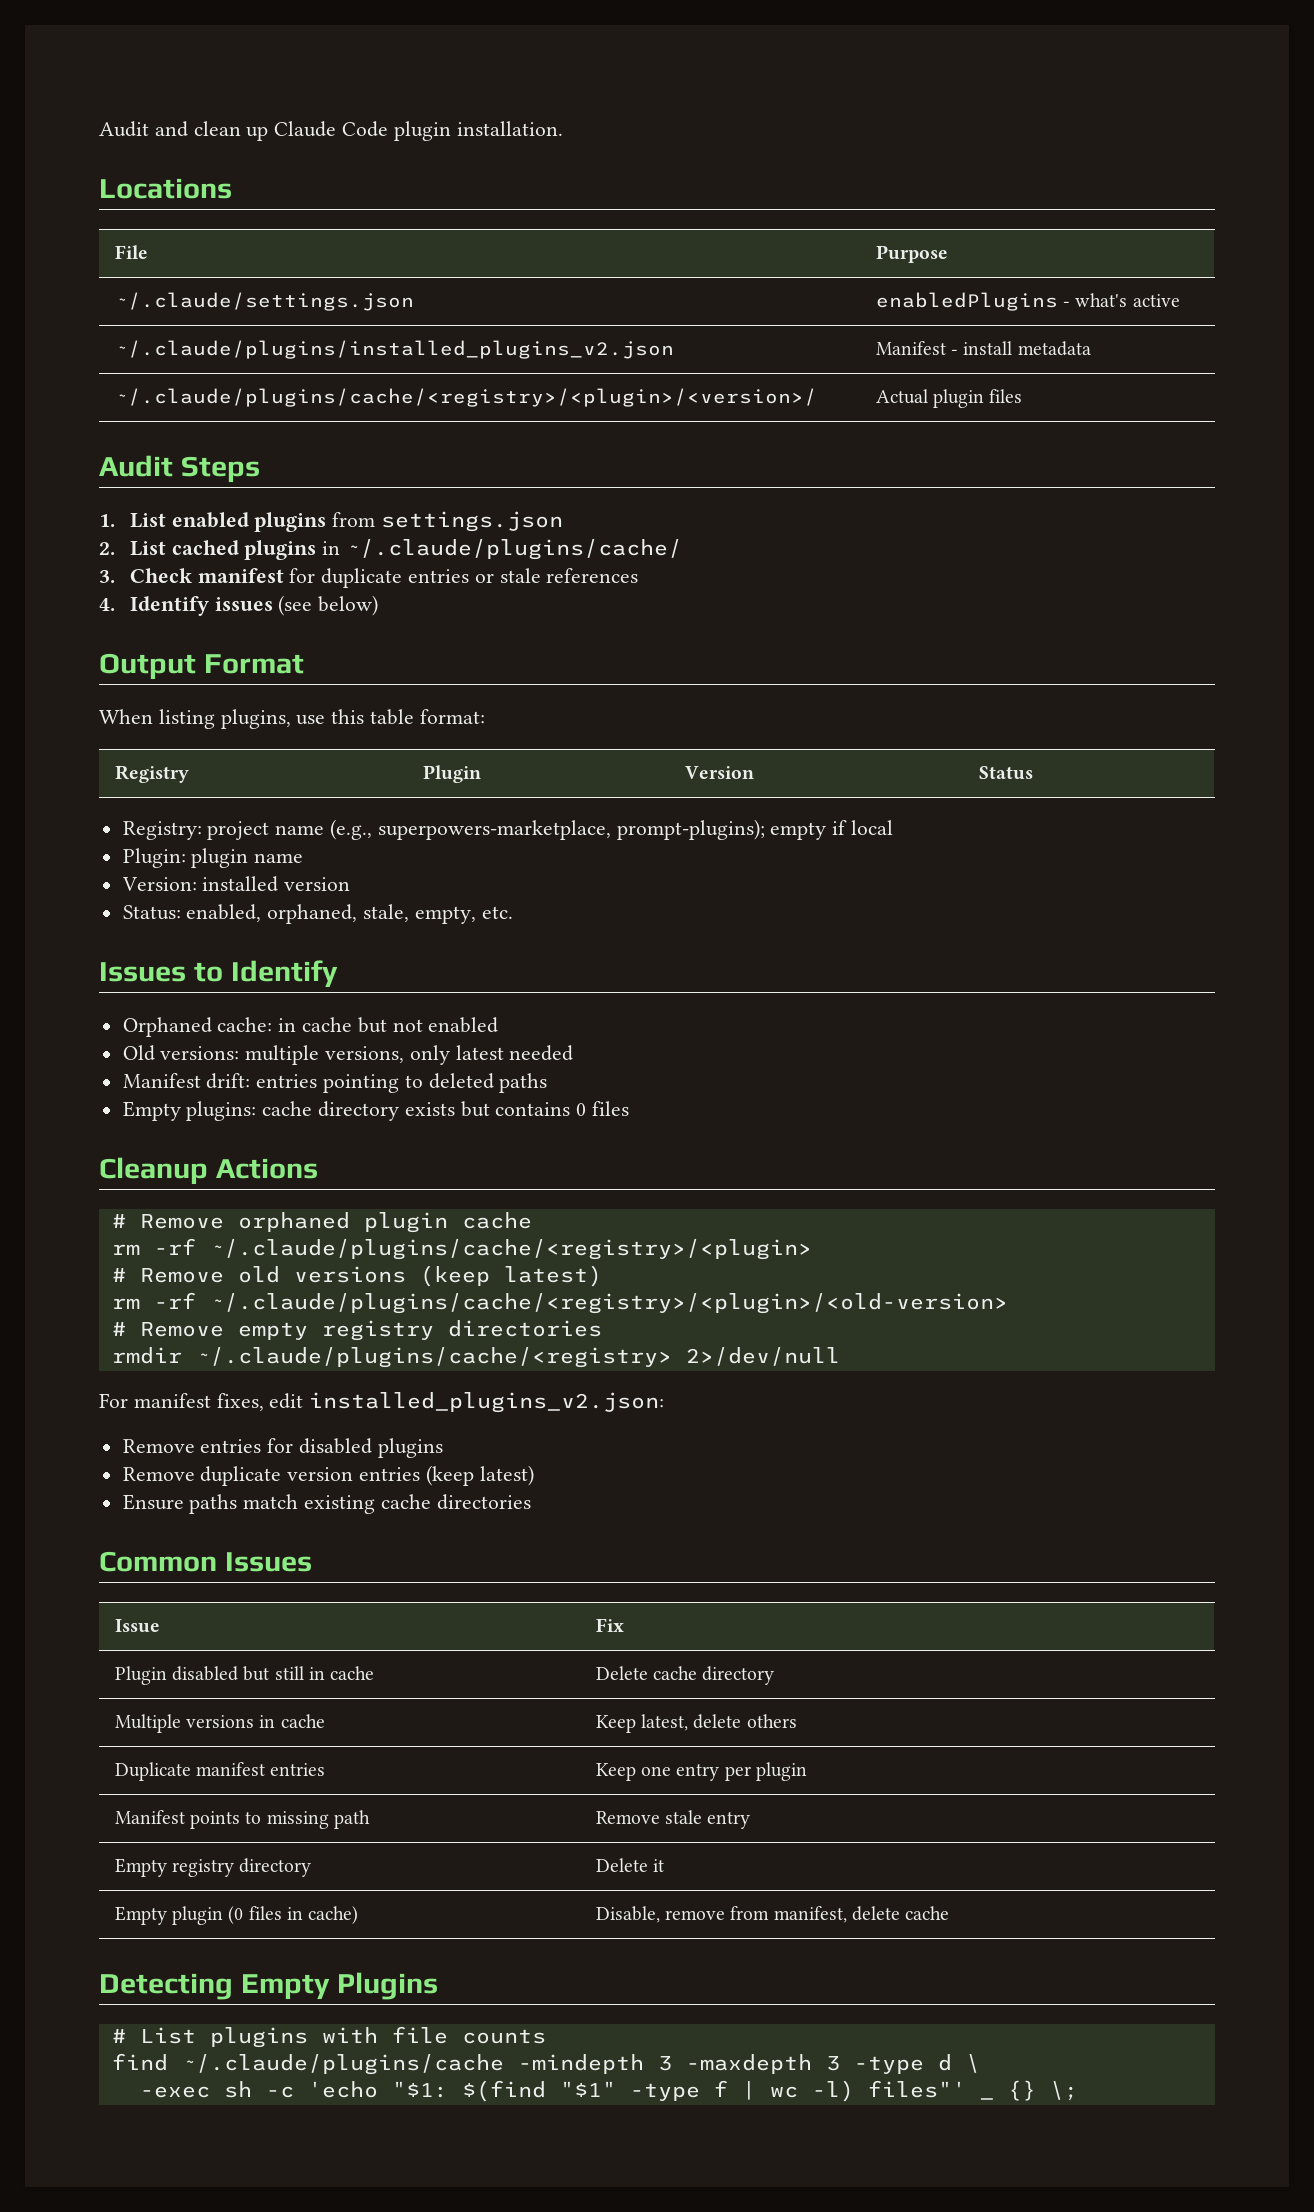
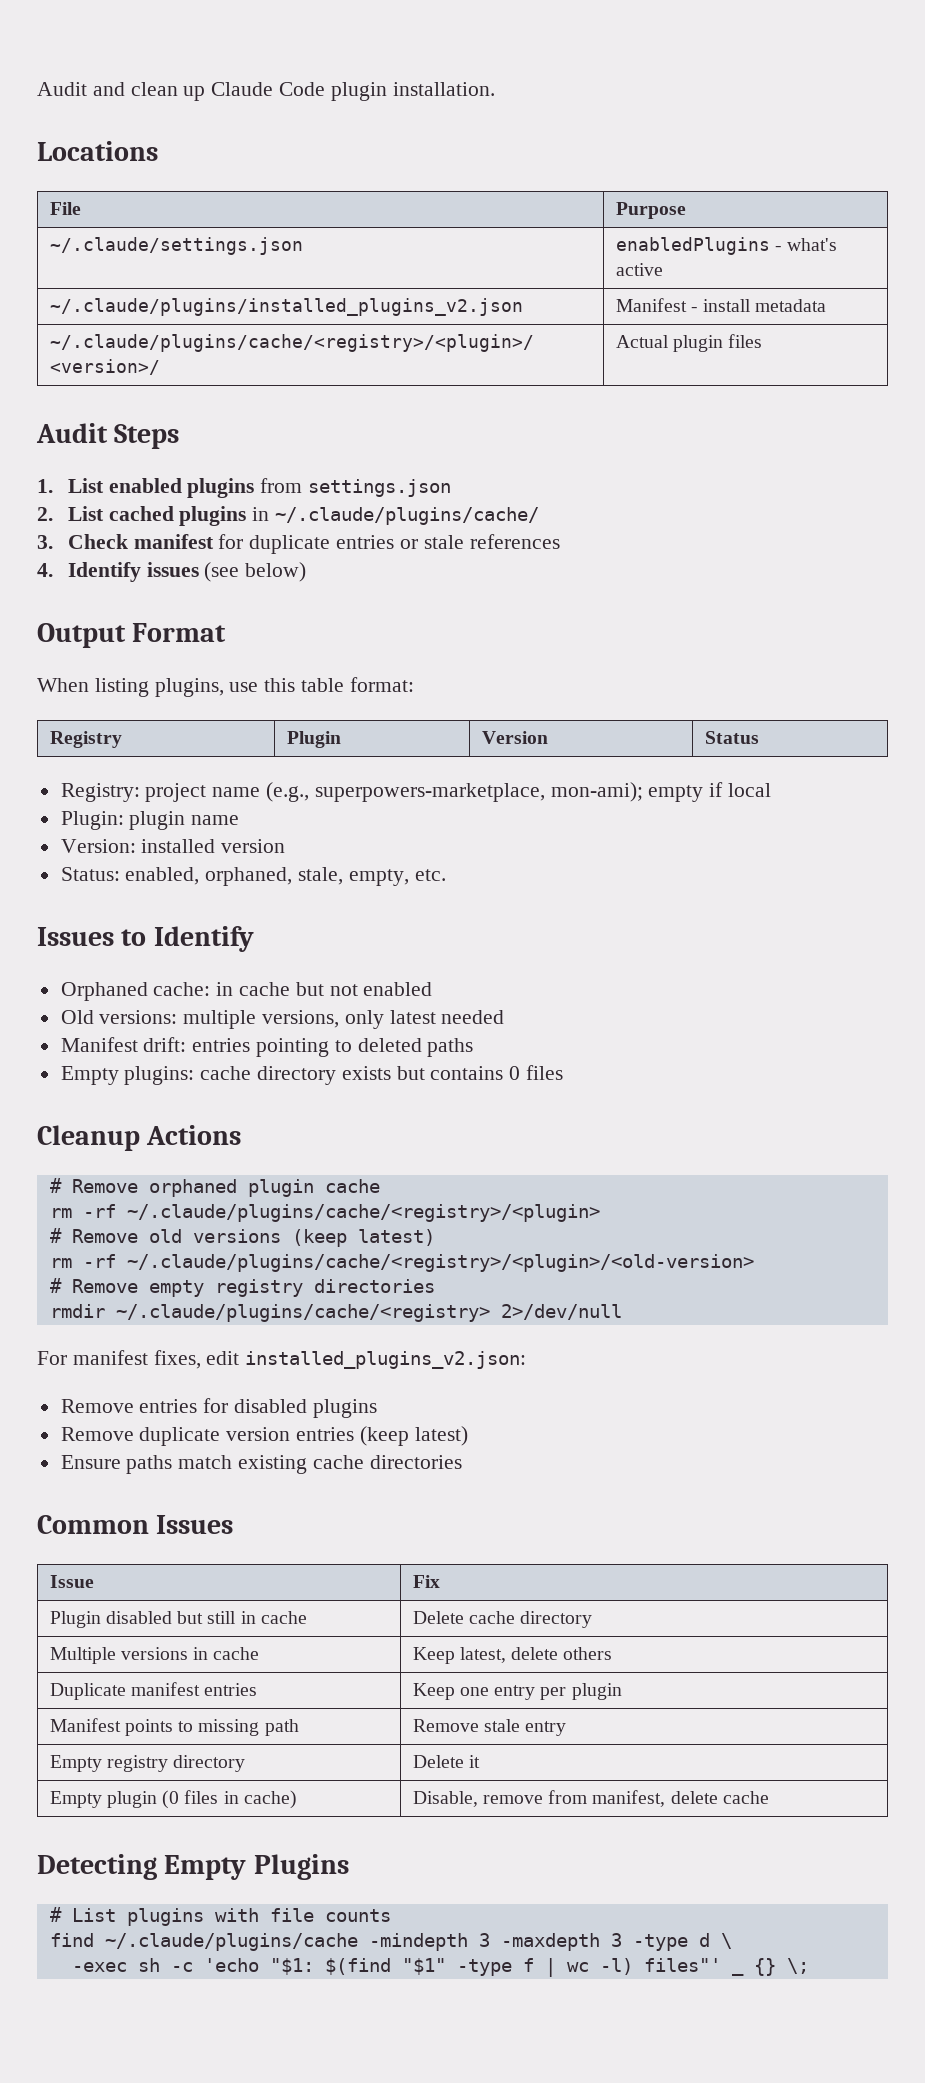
- Registry: project name (e.g., superpowers-marketplace, prompt-plugins); empty if local
+ Registry: project name (e.g., superpowers-marketplace, mon-ami); empty if local

